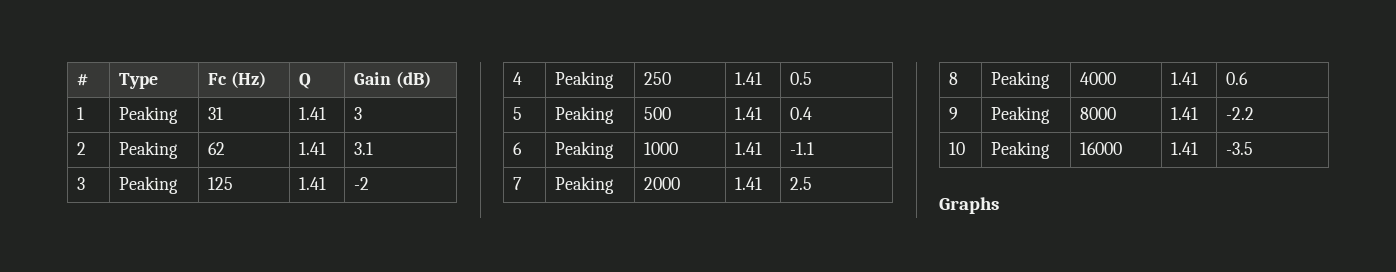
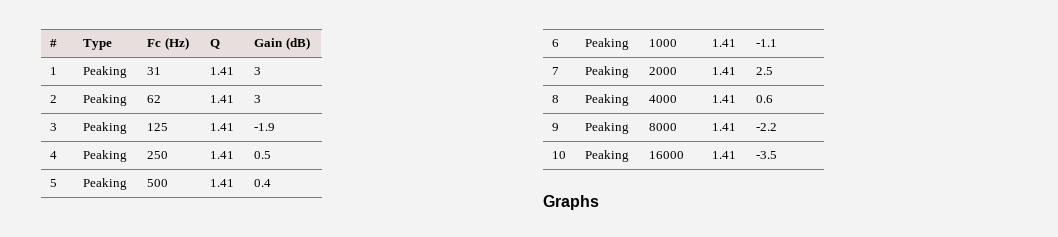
- 2 | Peaking | 62 | 1.41 | 3.1
+ 2 | Peaking | 62 | 1.41 | 3
- 3 | Peaking | 125 | 1.41 | -2
+ 3 | Peaking | 125 | 1.41 | -1.9

